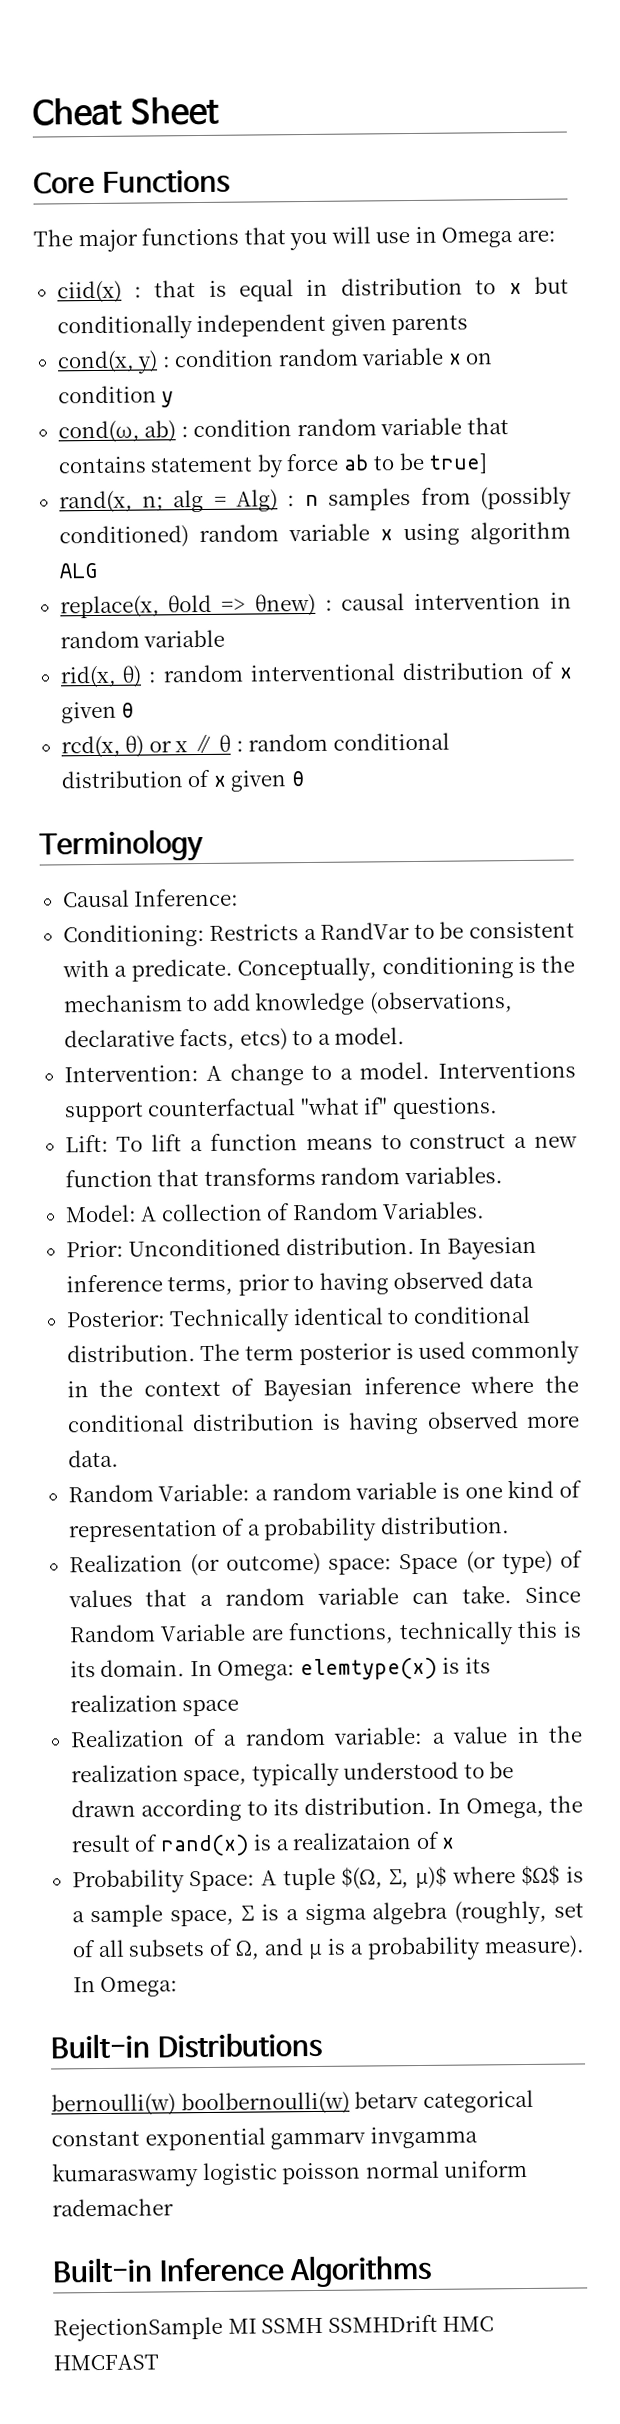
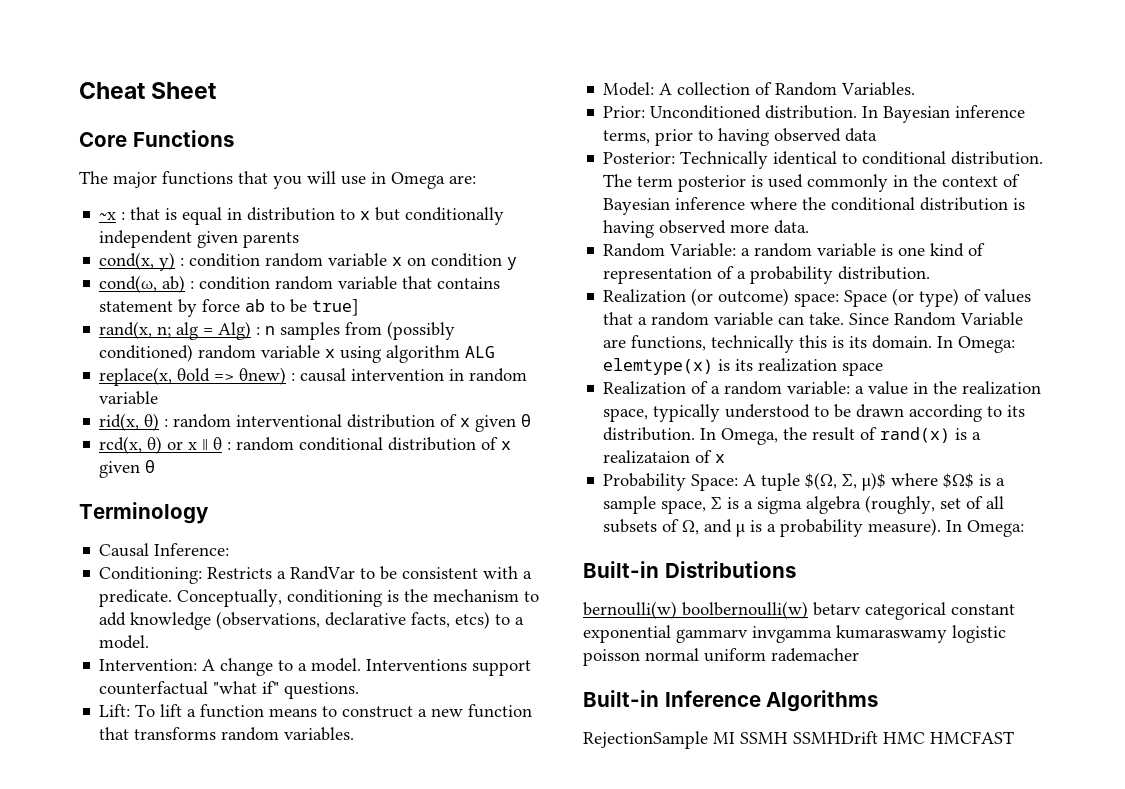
- ciid(x) : that is equal in distribution to x but conditionally independent given parents
+ ~x : that is equal in distribution to x but conditionally independent given parents

